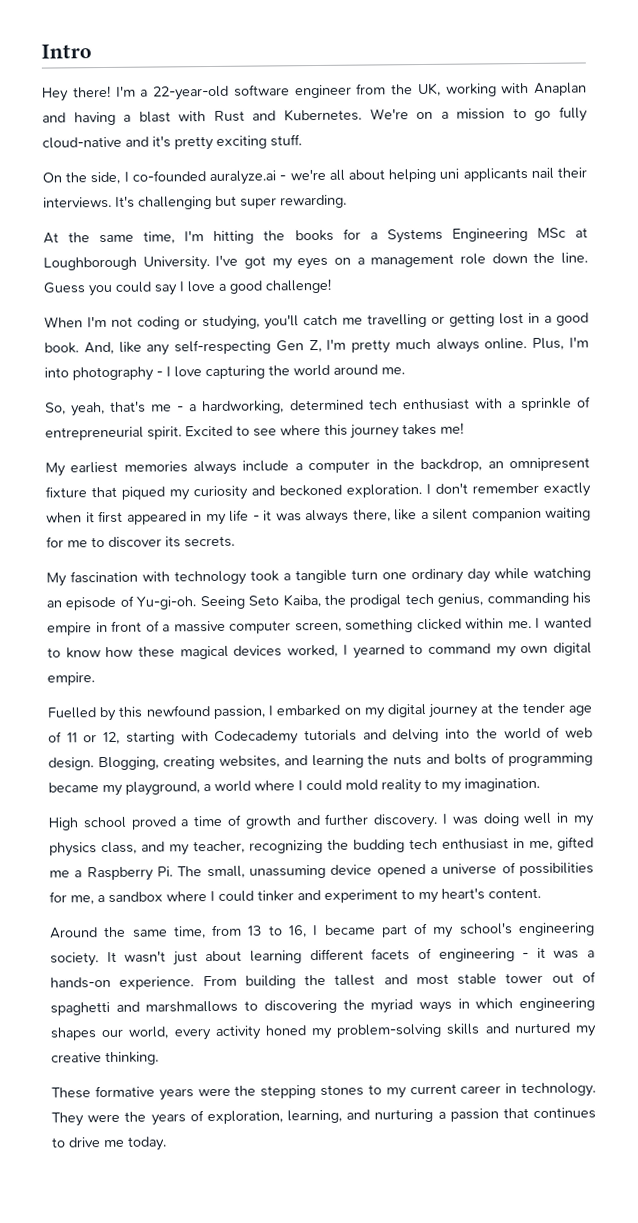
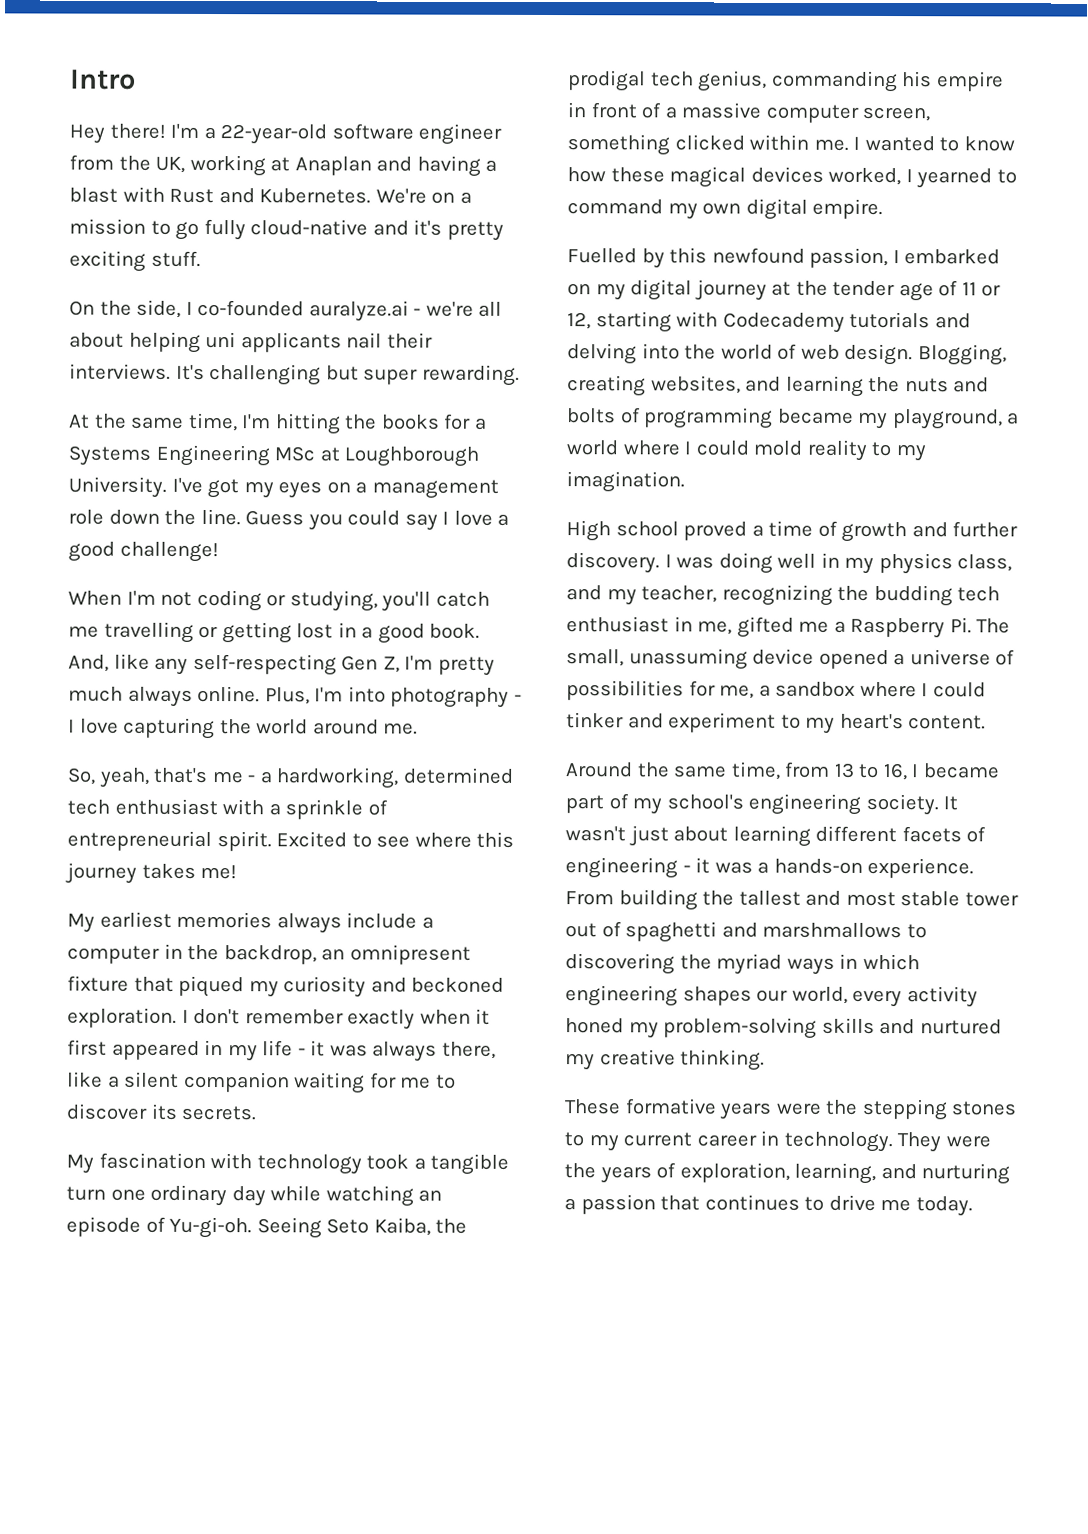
- I'm a 22-year-old software engineer from the UK, working with Anaplan and having a blast with Rust and Kubernetes.
+ I'm a 22-year-old software engineer from the UK, working at Anaplan and having a blast with Rust and Kubernetes.

